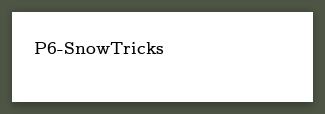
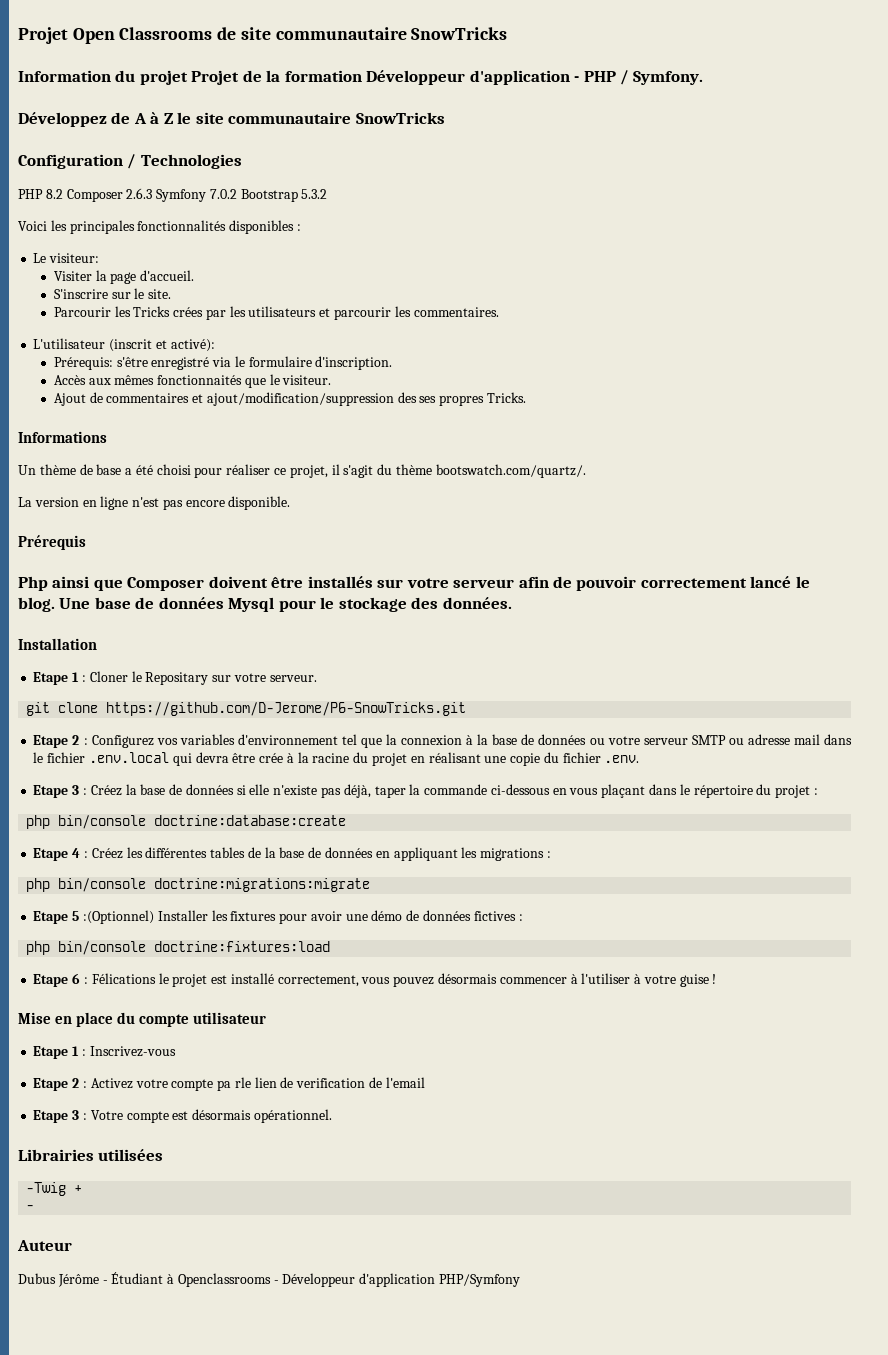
- P6-SnowTricks
+ Projet Open Classrooms de site communautaire SnowTricks
+ Information du projet Projet de la formation Développeur d'application - PHP / Symfony.
+ Développez de A à Z le site communautaire SnowTricks
+ Configuration / Technologies
+ PHP 8.2 Composer 2.6.3 Symfony 7.0.2 Bootstrap 5.3.2
+ Voici les principales fonctionnalités disponibles :
+ Le visiteur:
+ Visiter la page d'accueil.
+ S'inscrire sur le site.
+ Parcourir les Tricks crées par les utilisateurs et parcourir les commentaires.
+ L'utilisateur (inscrit et activé):
+ Prérequis: s'être enregistré via le formulaire d'inscription.
+ Accès aux mêmes fonctionnaités que le visiteur.
+ Ajout de commentaires et ajout/modification/suppression des ses propres Tricks.
+ Informations
+ Un thème de base a été choisi pour réaliser ce projet, il s'agit du thème bootswatch.com/quartz/.
+ La version en ligne n'est pas encore disponible.
+ Prérequis
+ Php ainsi que Composer doivent être installés sur votre serveur afin de pouvoir correctement lancé le blog. Une base de données Mysql pour le stockage des données.
+ Installation
+ Etape 1 : Cloner le Repositary sur votre serveur.
+ git clone https://github.com/D-Jerome/P6-SnowTricks.git
+ Etape 2 : Configurez vos variables d'environnement tel que la connexion à la base de données ou votre serveur SMTP ou adresse mail dans le fichier .env.local qui devra être crée à la racine du projet en réalisant une copie du fichier .env.
+ Etape 3 : Créez la base de données si elle n'existe pas déjà, taper la commande ci-dessous en vous plaçant dans le répertoire du projet :
+ php bin/console doctrine:database:create
+ Etape 4 : Créez les différentes tables de la base de données en appliquant les migrations :
+ php bin/console doctrine:migrations:migrate
+ Etape 5 :(Optionnel) Installer les fixtures pour avoir une démo de données fictives :
+ php bin/console doctrine:fixtures:load
+ Etape 6 : Félications le projet est installé correctement, vous pouvez désormais commencer à l'utiliser à votre guise !
+ Mise en place du compte utilisateur
+ Etape 1 : Inscrivez-vous
+ Etape 2 : Activez votre compte pa rle lien de verification de l'email
+ Etape 3 : Votre compte est désormais opérationnel.
+ Librairies utilisées
+ -Twig +
+ -
+ Auteur
+ Dubus Jérôme - Étudiant à Openclassrooms - Développeur d'application PHP/Symfony

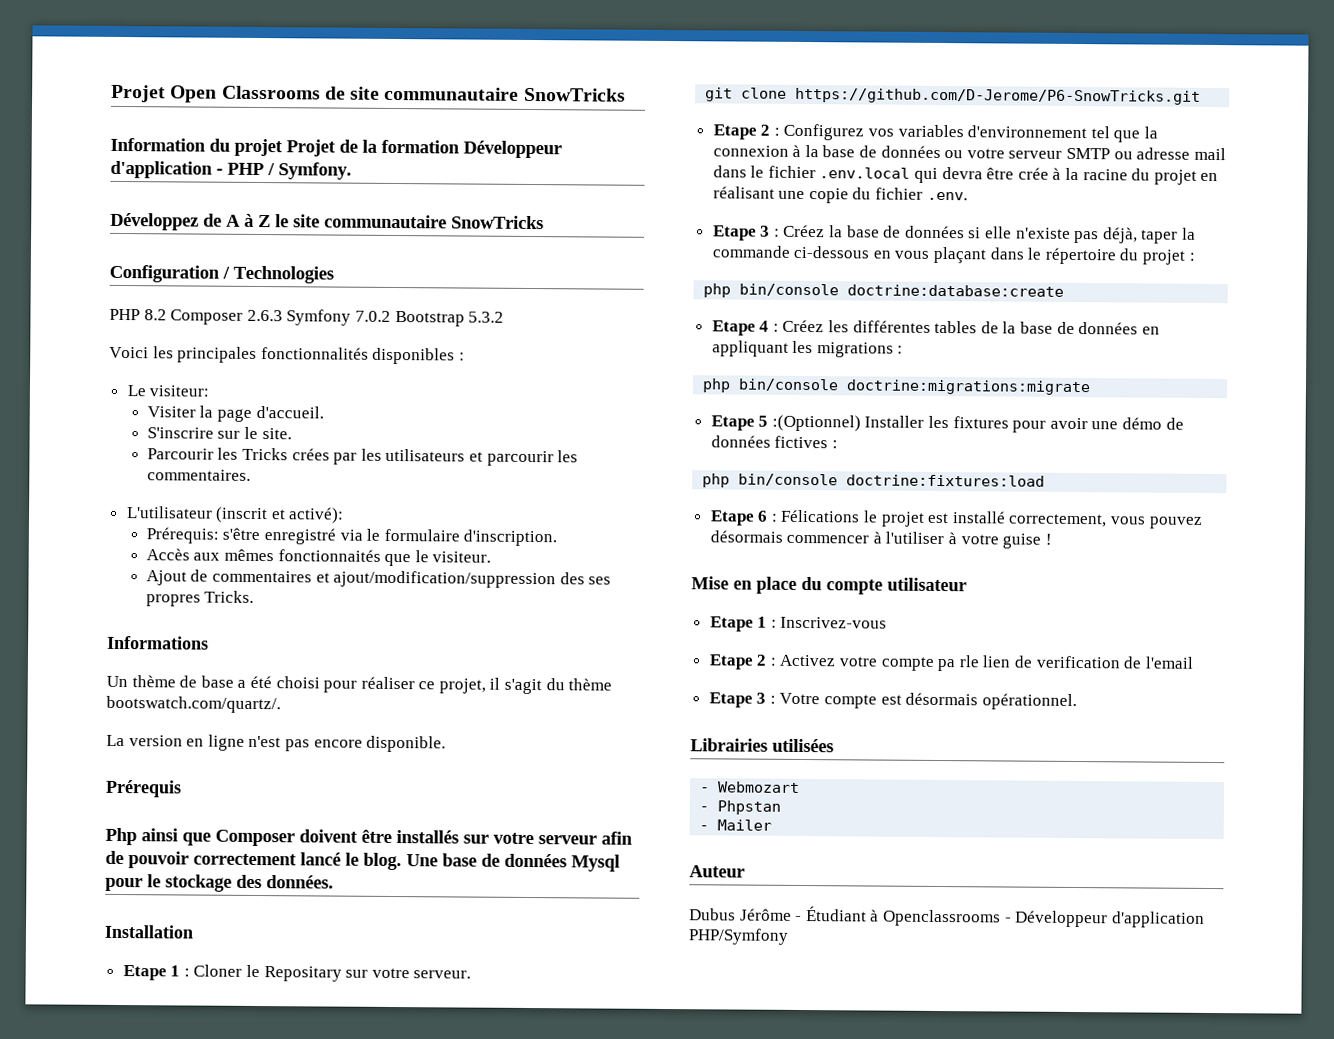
- -Twig +
- -
+ - Webmozart
+ - Phpstan
+ - Mailer

